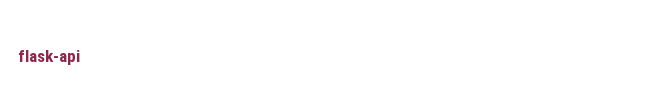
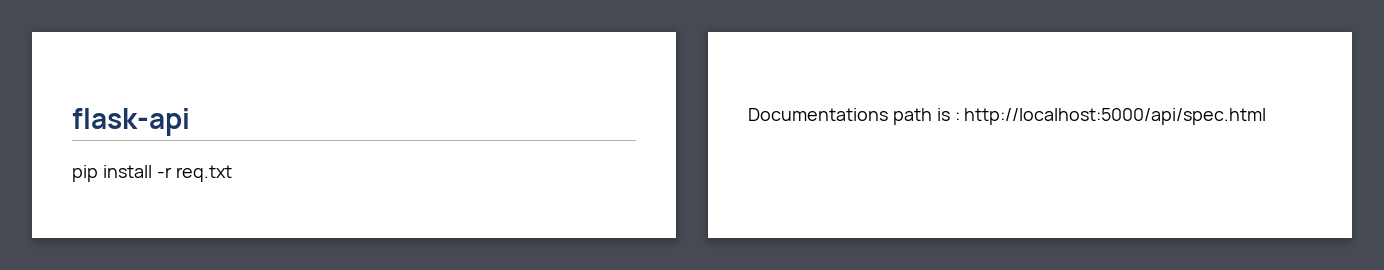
+ pip install -r req.txt
+ Documentations path is : http://localhost:5000/api/spec.html

